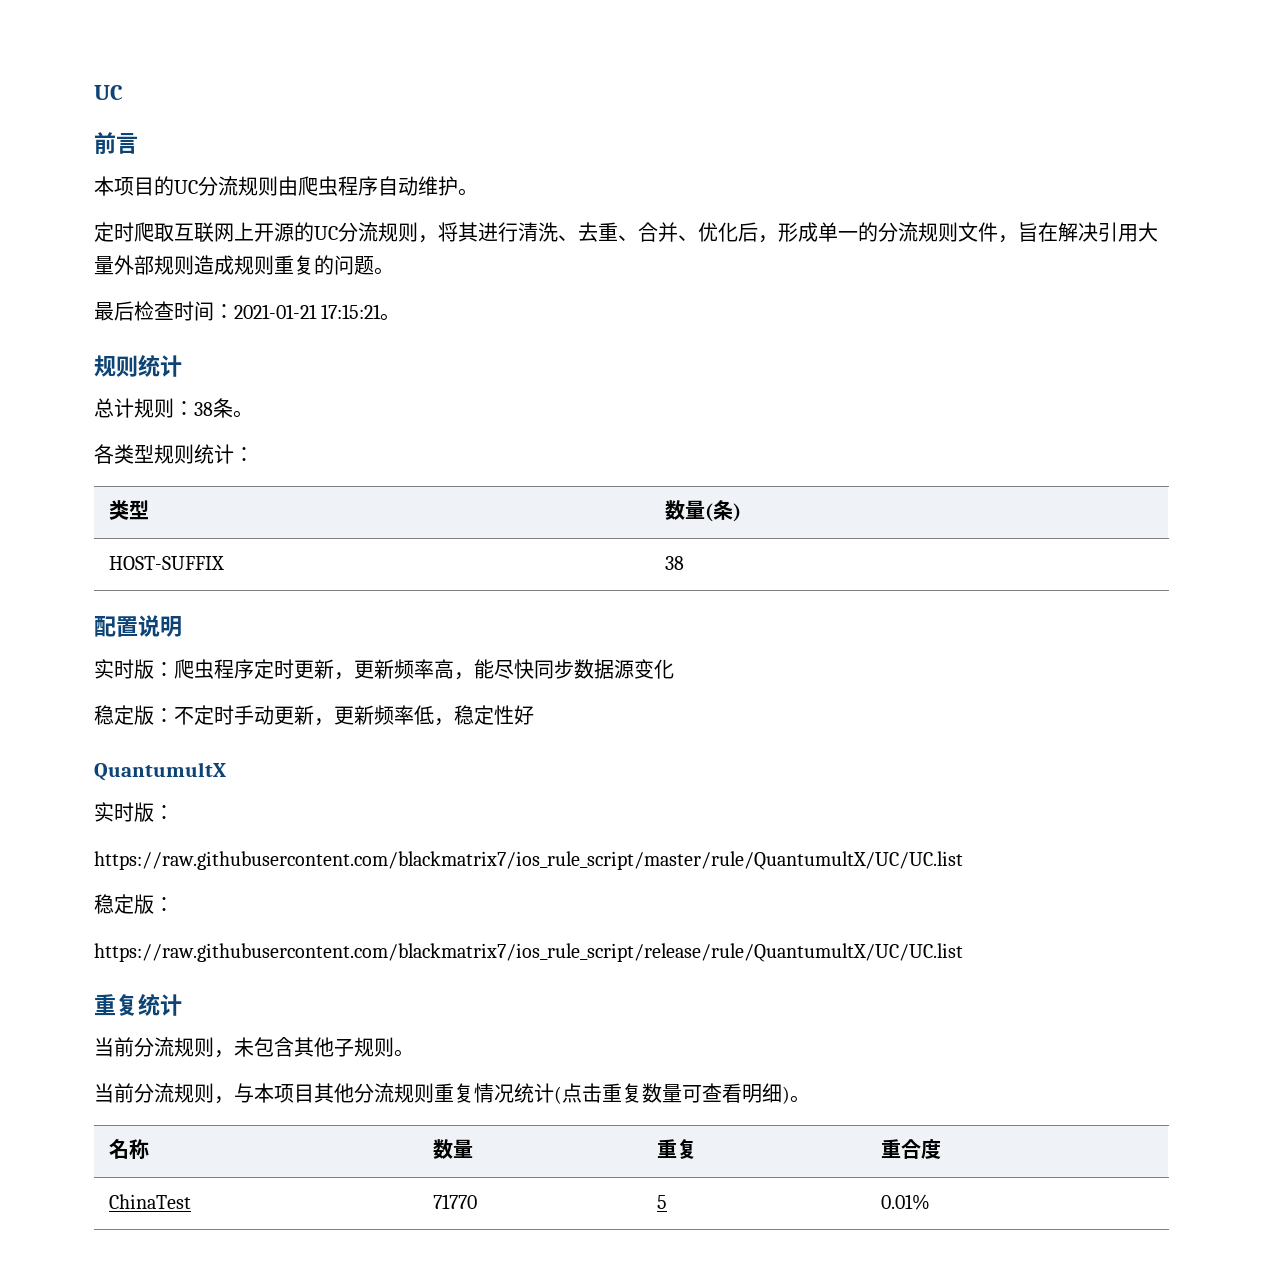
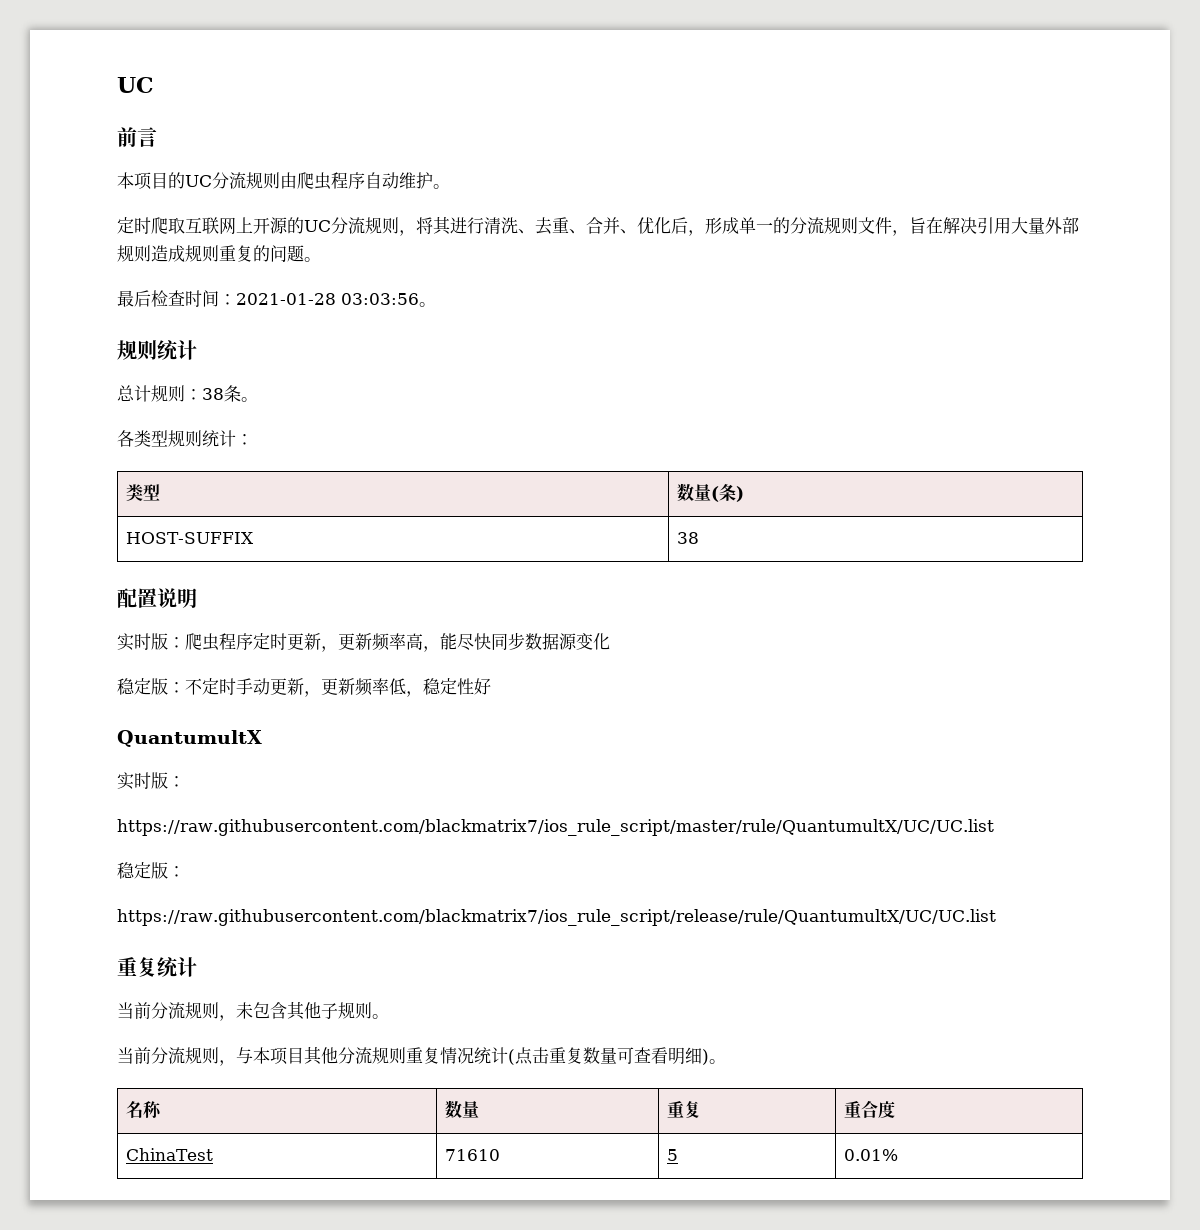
- 最后检查时间：2021-01-21 17:15:21。
+ 最后检查时间：2021-01-28 03:03:56。
- ChinaTest | 71770 | 5 | 0.01%
+ ChinaTest | 71610 | 5 | 0.01%

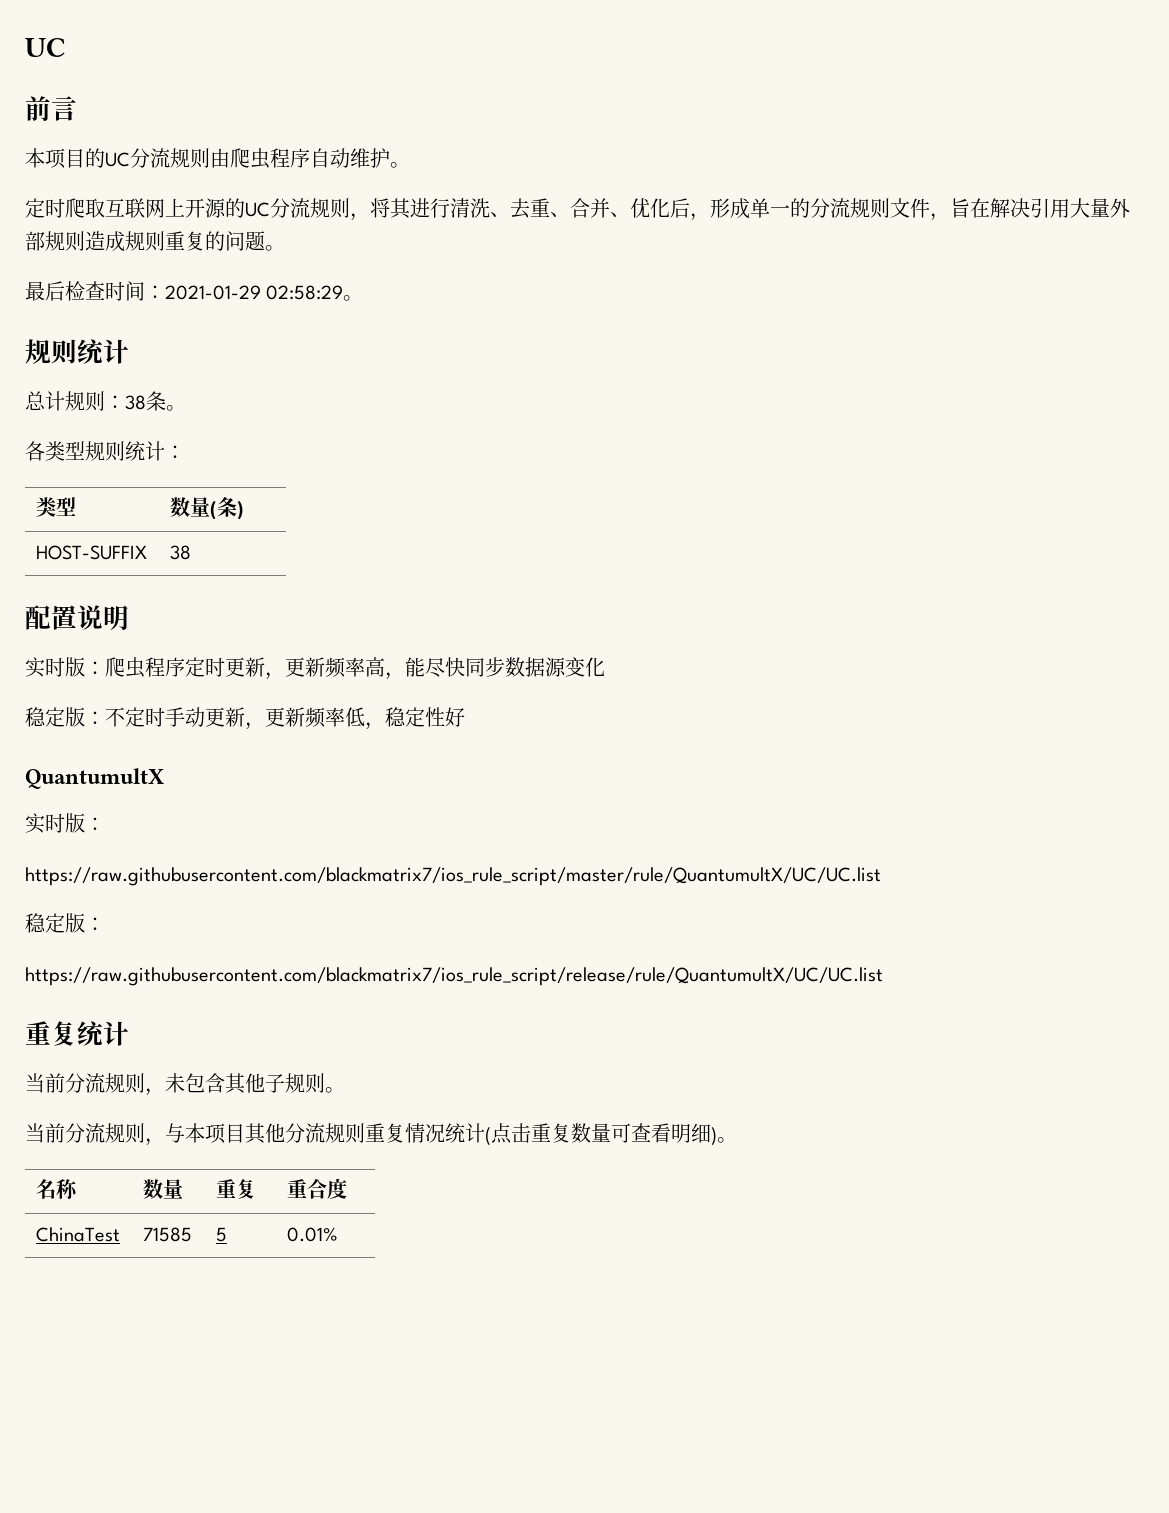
- 最后检查时间：2021-01-28 03:03:56。
+ 最后检查时间：2021-01-29 02:58:29。
- ChinaTest | 71610 | 5 | 0.01%
+ ChinaTest | 71585 | 5 | 0.01%

